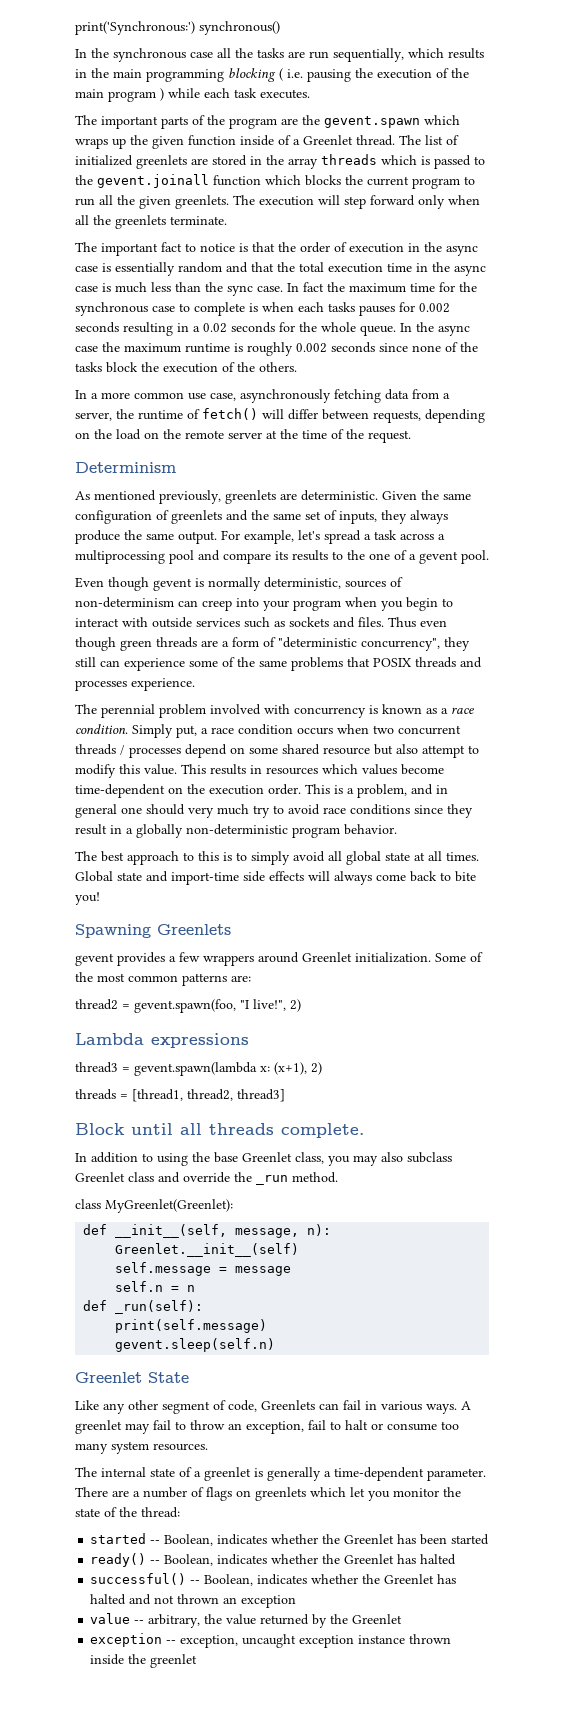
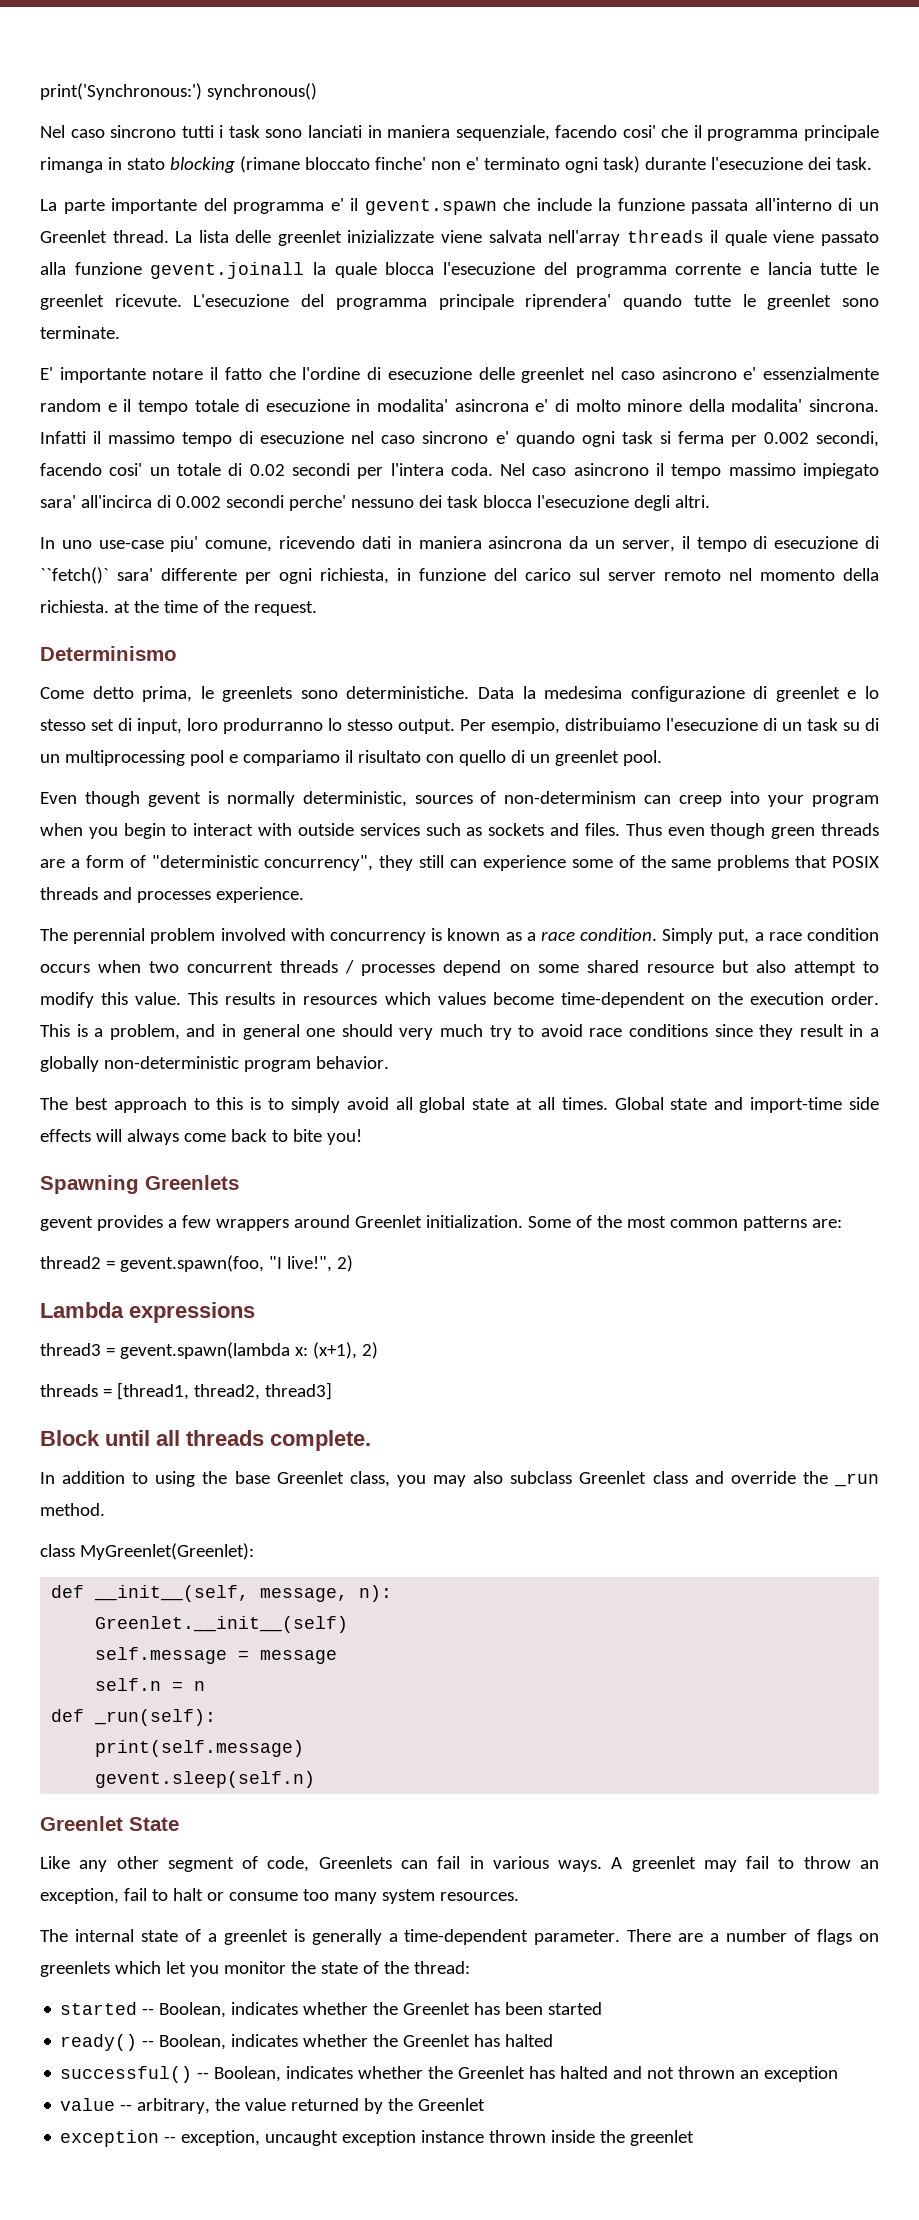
- In the synchronous case all the tasks are run sequentially, which results in the main programming blocking ( i.e. pausing the execution of the main program ) while each task executes.
- The important parts of the program are the gevent.spawn which wraps up the given function inside of a Greenlet thread. The list of initialized greenlets are stored in the array threads which is passed to the gevent.joinall function which blocks the current program to run all the given greenlets. The execution will step forward only when all the greenlets terminate.
- The important fact to notice is that the order of execution in the async case is essentially random and that the total execution time in the async case is much less than the sync case. In fact the maximum time for the synchronous case to complete is when each tasks pauses for 0.002 seconds resulting in a 0.02 seconds for the whole queue. In the async case the maximum runtime is roughly 0.002 seconds since none of the tasks block the execution of the others.
- In a more common use case, asynchronously fetching data from a server, the runtime of fetch() will differ between requests, depending on the load on the remote server at the time of the request.
+ Nel caso sincrono tutti i task sono lanciati in maniera sequenziale, facendo cosi' che il programma principale rimanga in stato blocking (rimane bloccato finche' non e' terminato ogni task) durante l'esecuzione dei task.
+ La parte importante del programma e' il gevent.spawn che include la funzione passata all'interno di un Greenlet thread. La lista delle greenlet inizializzate viene salvata nell'array threads il quale viene passato alla funzione gevent.joinall la quale blocca l'esecuzione del programma corrente e lancia tutte le greenlet ricevute. L'esecuzione del programma principale riprendera' quando tutte le greenlet sono terminate.
+ E' importante notare il fatto che l'ordine di esecuzione delle greenlet nel caso asincrono e' essenzialmente random e il tempo totale di esecuzione in modalita' asincrona e' di molto minore della modalita' sincrona. Infatti il massimo tempo di esecuzione nel caso sincrono e' quando ogni task si ferma per 0.002 secondi, facendo cosi' un totale di 0.02 secondi per l'intera coda. Nel caso asincrono il tempo massimo impiegato sara' all'incirca di 0.002 secondi perche' nessuno dei task blocca l'esecuzione degli altri.
+ In uno use-case piu' comune, ricevendo dati in maniera asincrona da un server, il tempo di esecuzione di ``fetch()` sara' differente per ogni richiesta, in funzione del carico sul server remoto nel momento della richiesta. at the time of the request.
- Determinism
- As mentioned previously, greenlets are deterministic. Given the same configuration of greenlets and the same set of inputs, they always produce the same output. For example, let's spread a task across a multiprocessing pool and compare its results to the one of a gevent pool.
+ Determinismo
+ Come detto prima, le greenlets sono deterministiche. Data la medesima configurazione di greenlet e lo stesso set di input, loro produrranno lo stesso output. Per esempio, distribuiamo l'esecuzione di un task su di un multiprocessing pool e compariamo il risultato con quello di un greenlet pool.

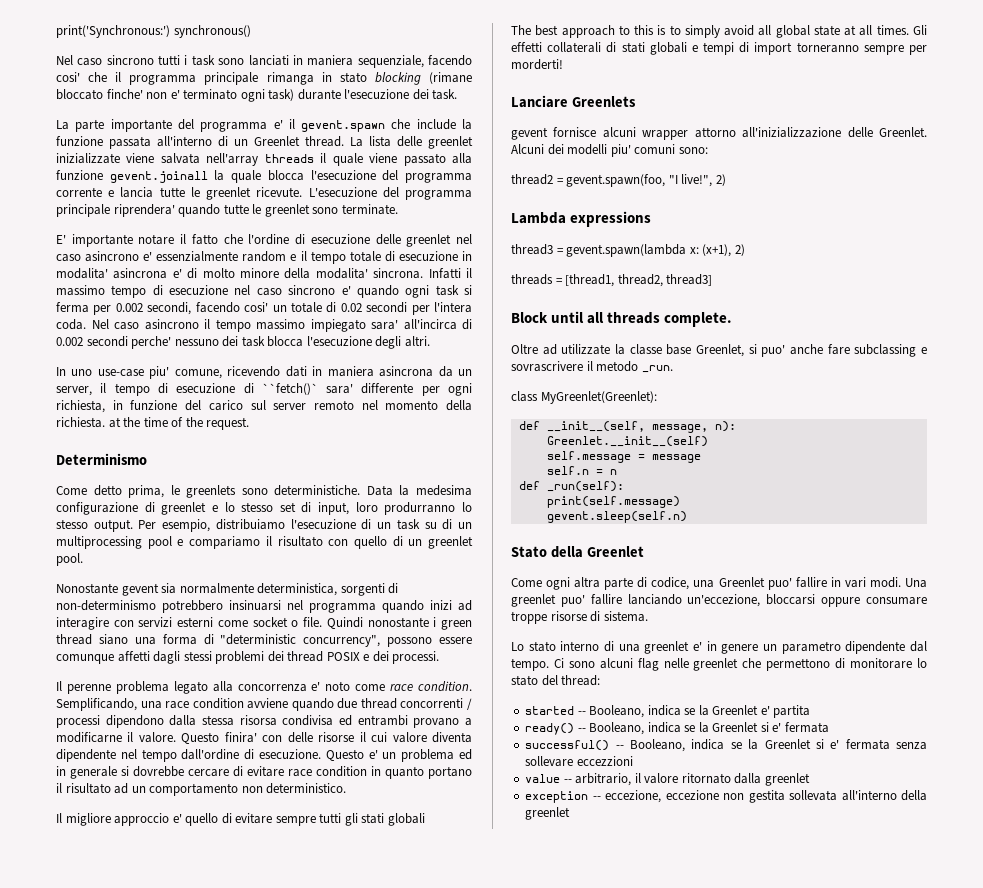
- Even though gevent is normally deterministic, sources of non-determinism can creep into your program when you begin to interact with outside services such as sockets and files. Thus even though green threads are a form of "deterministic concurrency", they still can experience some of the same problems that POSIX threads and processes experience.
- The perennial problem involved with concurrency is known as a race condition. Simply put, a race condition occurs when two concurrent threads / processes depend on some shared resource but also attempt to modify this value. This results in resources which values become time-dependent on the execution order. This is a problem, and in general one should very much try to avoid race conditions since they result in a globally non-deterministic program behavior.
+ Nonostante gevent sia normalmente deterministica, sorgenti di non-determinismo potrebbero insinuarsi nel programma quando inizi ad interagire con servizi esterni come socket o file. Quindi nonostante i green thread siano una forma di "deterministic concurrency", possono essere comunque affetti dagli stessi problemi dei thread POSIX e dei processi.
+ Il perenne problema legato alla concorrenza e' noto come race condition. Semplificando, una race condition avviene quando due thread concorrenti / processi dipendono dalla stessa risorsa condivisa ed entrambi provano a modificarne il valore. Questo finira' con delle risorse il cui valore diventa dipendente nel tempo dall'ordine di esecuzione. Questo e' un problema ed in generale si dovrebbe cercare di evitare race condition in quanto portano il risultato ad un comportamento non deterministico.
+ Il migliore approccio e' quello di evitare sempre tutti gli stati globali
- Global state and import-time side effects will always come back to bite you!
- Spawning Greenlets
- gevent provides a few wrappers around Greenlet initialization. Some of the most common patterns are:
+ Gli effetti collaterali di stati globali e tempi di import torneranno sempre per morderti!
+ Lanciare Greenlets
+ gevent fornisce alcuni wrapper attorno all'inizializzazione delle Greenlet. Alcuni dei modelli piu' comuni sono:
- In addition to using the base Greenlet class, you may also subclass Greenlet class and override the _run method.
+ Oltre ad utilizzate la classe base Greenlet, si puo' anche fare subclassing e sovrascrivere il metodo _run.
- Greenlet State
- Like any other segment of code, Greenlets can fail in various ways. A greenlet may fail to throw an exception, fail to halt or consume too many system resources.
- The internal state of a greenlet is generally a time-dependent parameter. There are a number of flags on greenlets which let you monitor the state of the thread:
- started -- Boolean, indicates whether the Greenlet has been started
- ready() -- Boolean, indicates whether the Greenlet has halted
- successful() -- Boolean, indicates whether the Greenlet has halted and not thrown an exception
- value -- arbitrary, the value returned by the Greenlet
- exception -- exception, uncaught exception instance thrown inside the greenlet
+ Stato della Greenlet
+ Come ogni altra parte di codice, una Greenlet puo' fallire in vari modi. Una greenlet puo' fallire lanciando un'eccezione, bloccarsi oppure consumare troppe risorse di sistema.
+ Lo stato interno di una greenlet e' in genere un parametro dipendente dal tempo. Ci sono alcuni flag nelle greenlet che permettono di monitorare lo stato del thread:
+ started -- Booleano, indica se la Greenlet e' partita
+ ready() -- Booleano, indica se la Greenlet si e' fermata
+ successful() -- Booleano, indica se la Greenlet si e' fermata senza sollevare eccezzioni
+ value -- arbitrario, il valore ritornato dalla greenlet
+ exception -- eccezione, eccezione non gestita sollevata all'interno della greenlet

